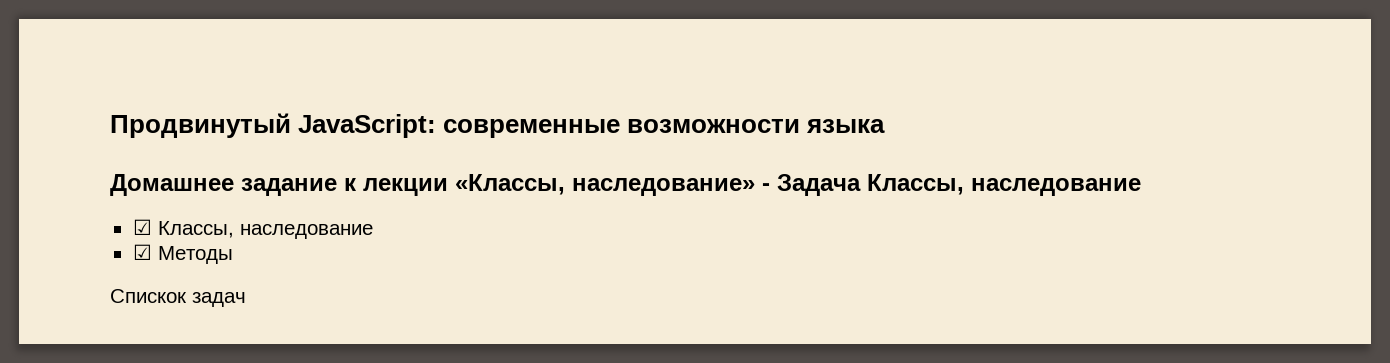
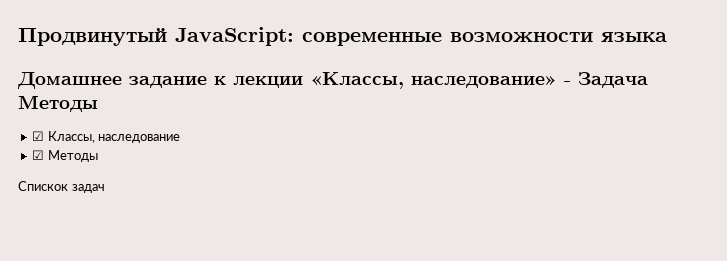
- Домашнее задание к лекции «Классы, наследование» - Задача Классы, наследование
+ Домашнее задание к лекции «Классы, наследование» - Задача Методы

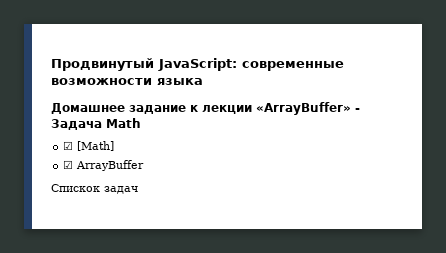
- Домашнее задание к лекции «Классы, наследование» - Задача Методы
- ☑ Классы, наследование
- ☑ Методы
+ Домашнее задание к лекции «ArrayBuffer» - Задача Math
+ ☑ [Math]
+ ☑ ArrayBuffer

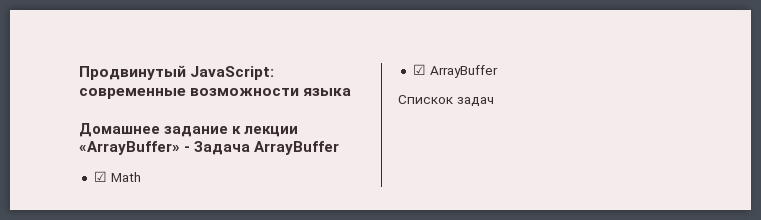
- Домашнее задание к лекции «ArrayBuffer» - Задача Math
- ☑ [Math]
+ Домашнее задание к лекции «ArrayBuffer» - Задача ArrayBuffer
+ ☑ Math

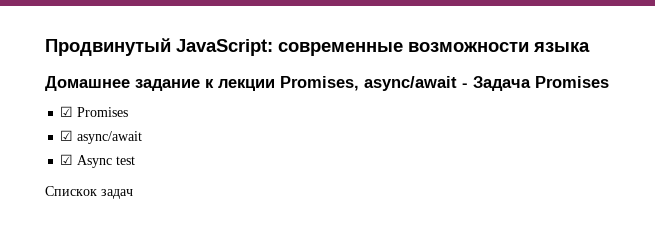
- Домашнее задание к лекции «ArrayBuffer» - Задача ArrayBuffer
- ☑ Math
- ☑ ArrayBuffer
+ Домашнее задание к лекции Promises, async/await - Задача Promises
+ ☑ Promises
+ ☑ async/await
+ ☑ Async test

